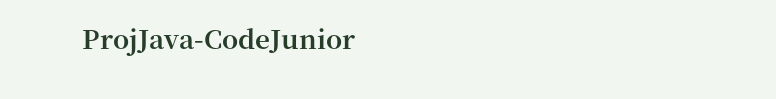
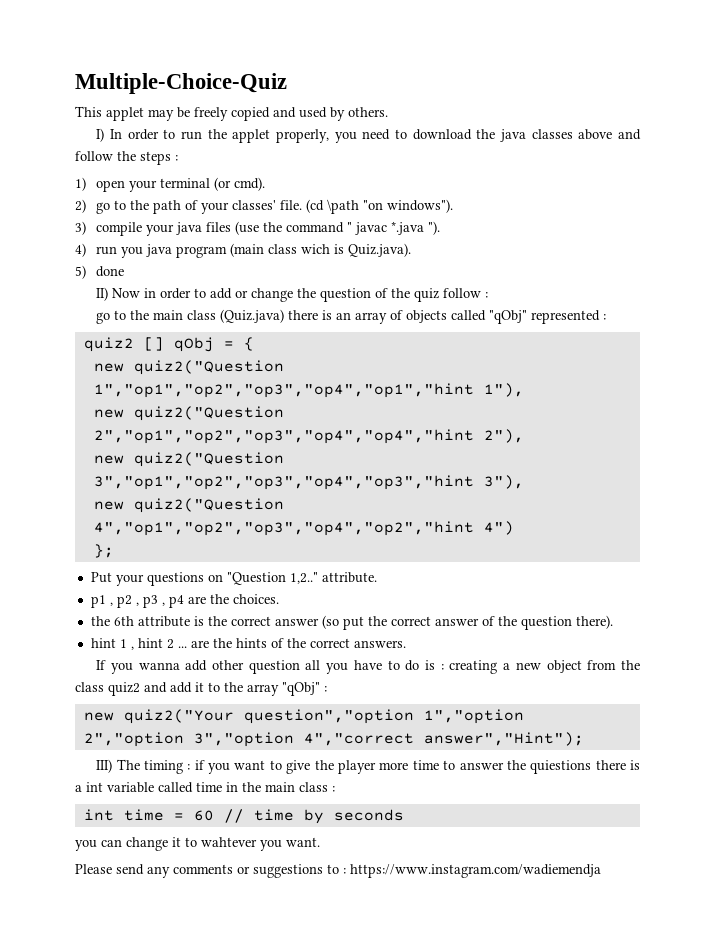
- ProjJava-CodeJunior
+ Multiple-Choice-Quiz
+ This applet may be freely copied and used by others.
+ I) In order to run the applet properly, you need to download the java classes above and follow the steps :
+ 1) open your terminal (or cmd).
+ 2) go to the path of your classes' file. (cd \path "on windows").
+ 3) compile your java files (use the command " javac *.java ").
+ 4) run you java program (main class wich is Quiz.java).
+ 5) done
+ II) Now in order to add or change the question of the quiz follow :
+ go to the main class (Quiz.java) there is an array of objects called "qObj" represented :
+ quiz2 [] qObj = {
+ new quiz2("Question 1","op1","op2","op3","op4","op1","hint 1"),
+ new quiz2("Question 2","op1","op2","op3","op4","op4","hint 2"),
+ new quiz2("Question 3","op1","op2","op3","op4","op3","hint 3"),
+ new quiz2("Question 4","op1","op2","op3","op4","op2","hint 4")
+ };
+ Put your questions on "Question 1,2.." attribute.
+ p1 , p2 , p3 , p4 are the choices.
+ the 6th attribute is the correct answer (so put the correct answer of the question there).
+ hint 1 , hint 2 ... are the hints of the correct answers.
+ If you wanna add other question all you have to do is : creating a new object from the class quiz2 and add it to the array "qObj" :
+ new quiz2("Your question","option 1","option 2","option 3","option 4","correct answer","Hint");
+ III) The timing : if you want to give the player more time to answer the quiestions there is a int variable called time in the main class :
+ int time = 60 // time by seconds
+ you can change it to wahtever you want.
+ Please send any comments or suggestions to : https://www.instagram.com/wadiemendja

